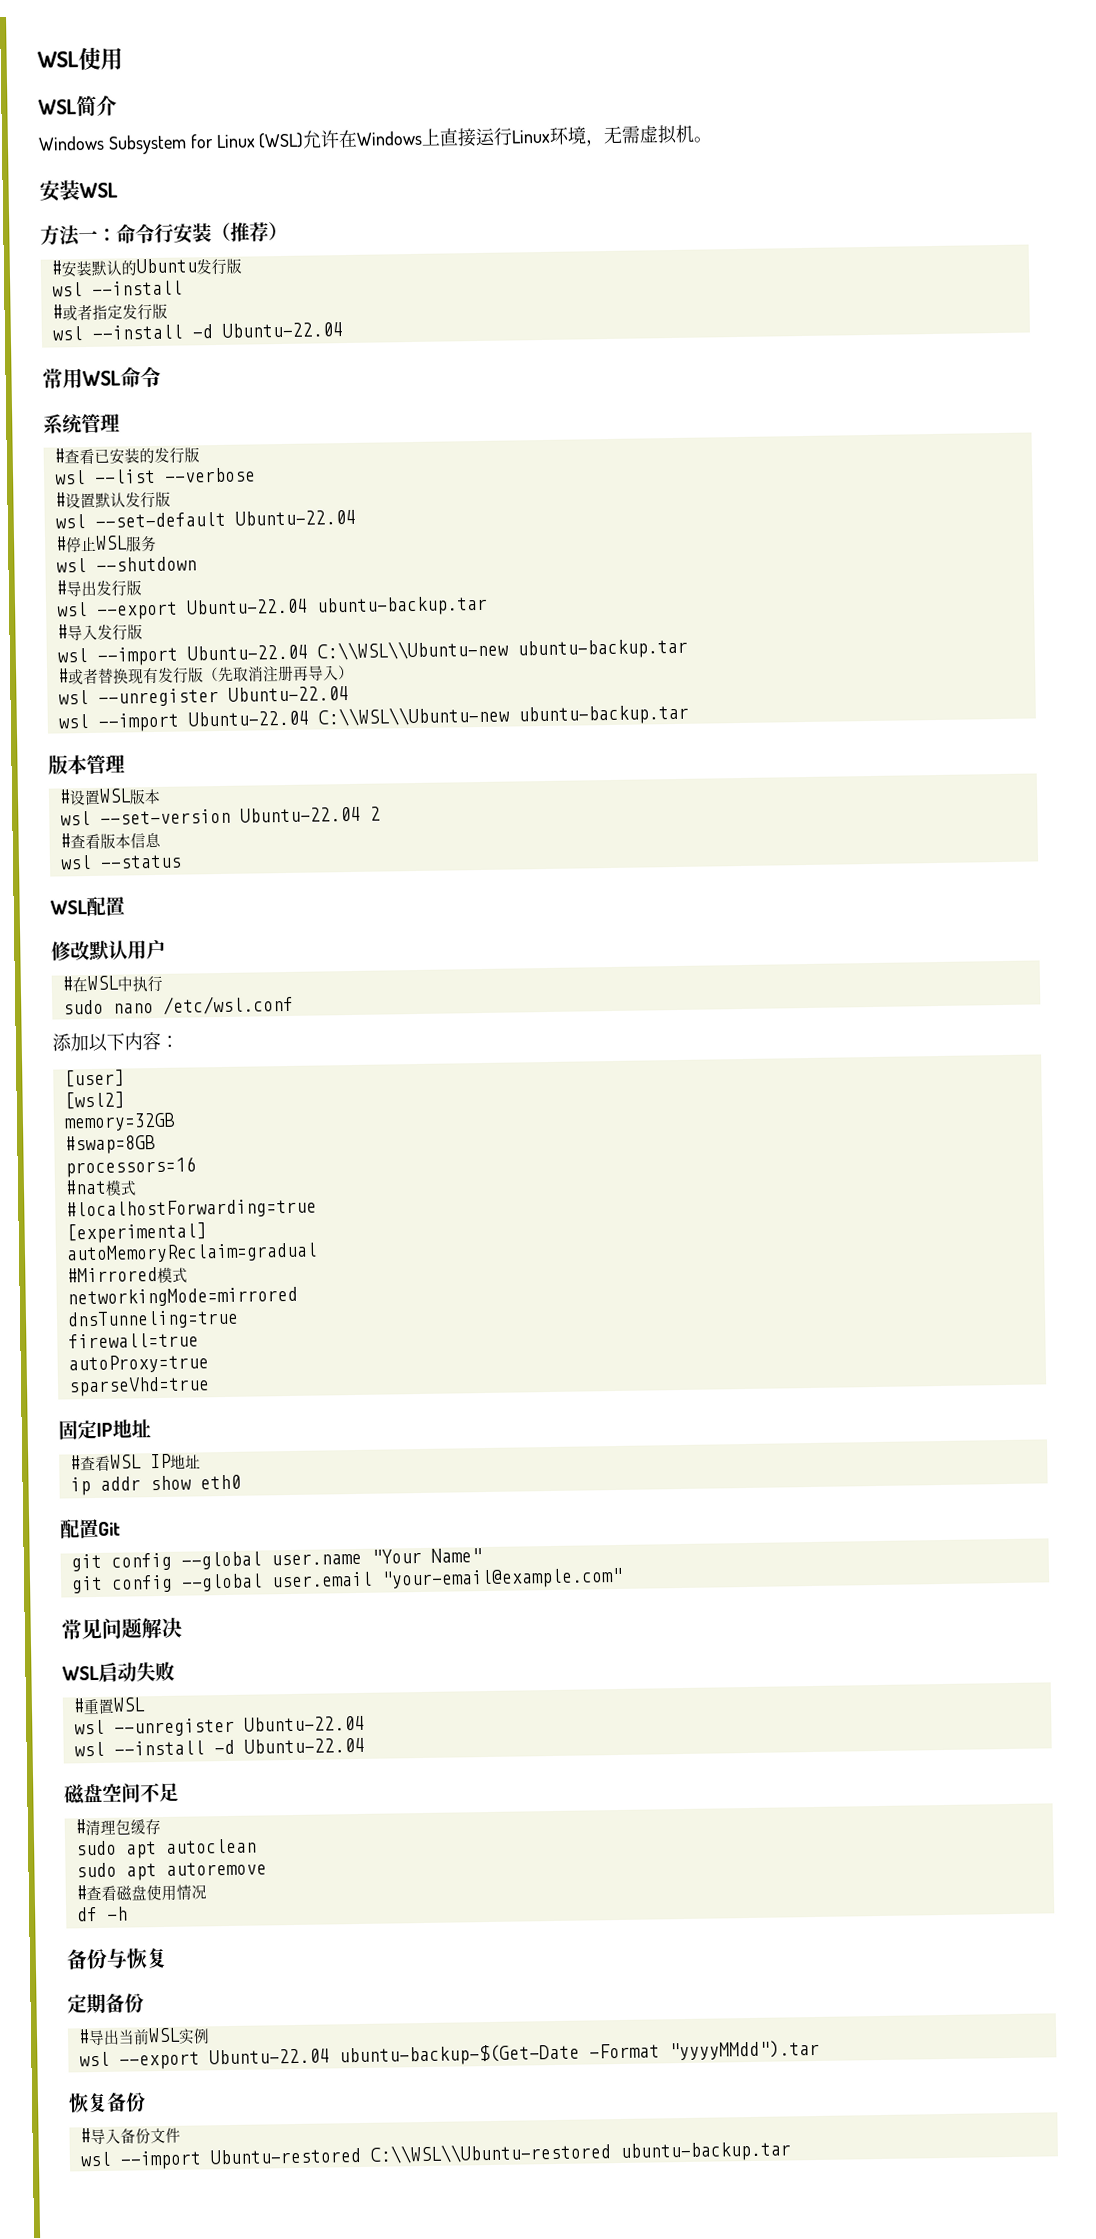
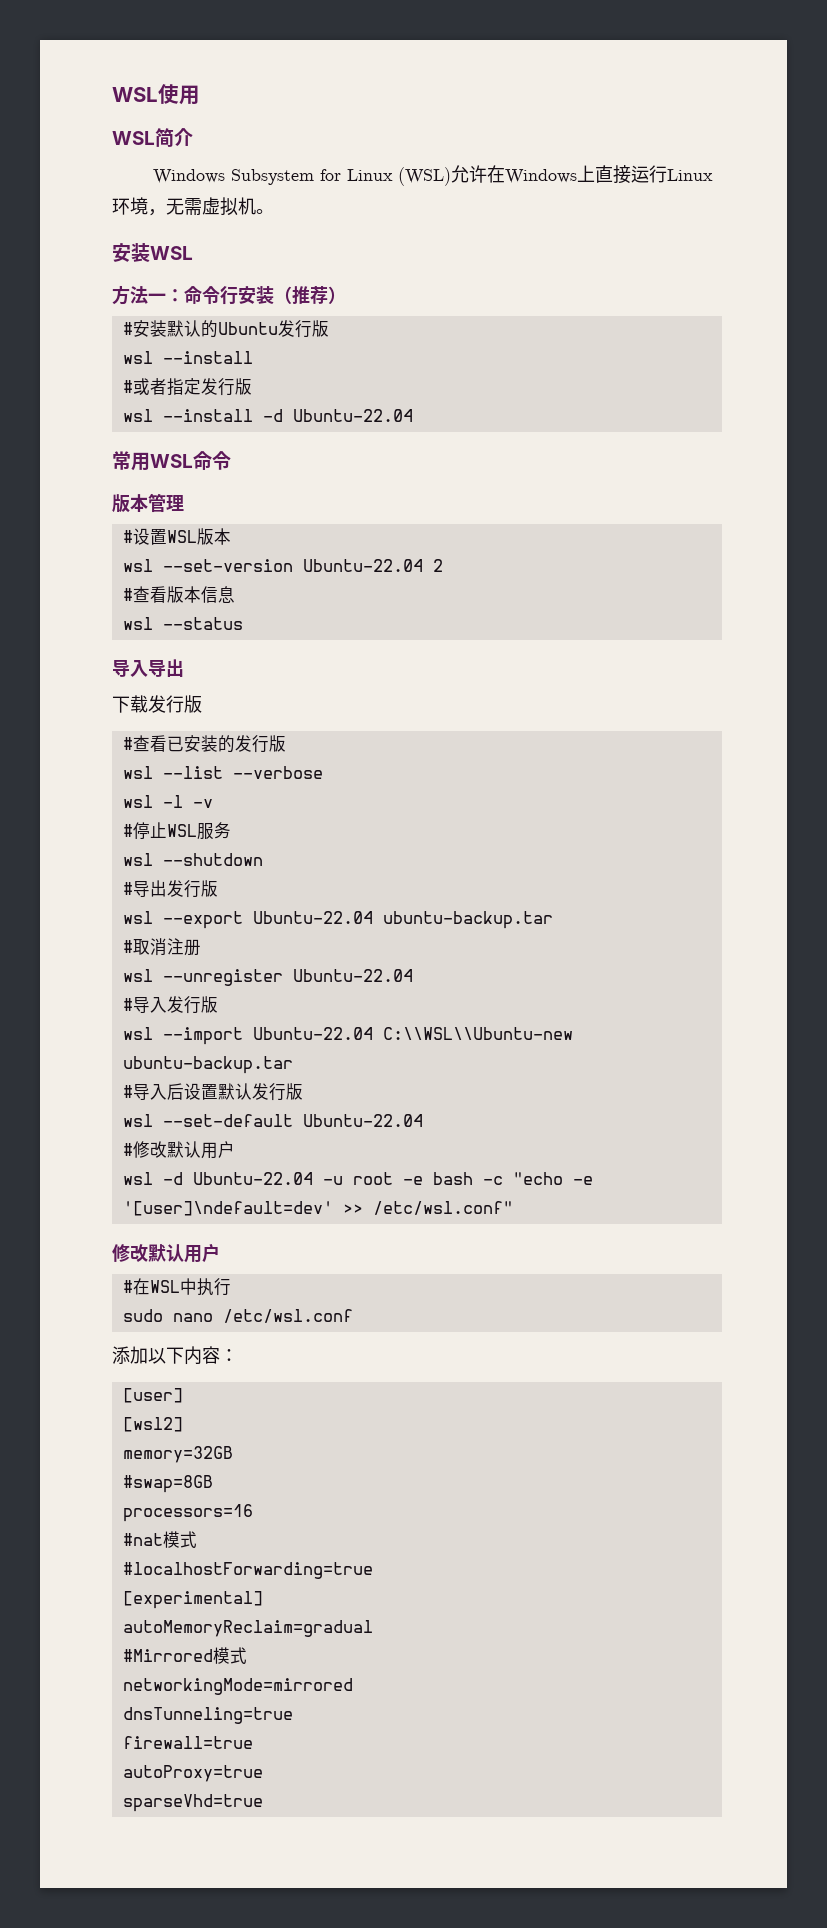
- 系统管理
- #查看已安装的发行版
- wsl --list --verbose
- #设置默认发行版
- wsl --set-default Ubuntu-22.04
- #停止WSL服务
- wsl --shutdown
- #导出发行版
- wsl --export Ubuntu-22.04 ubuntu-backup.tar
- #导入发行版
- wsl --import Ubuntu-22.04 C:\\WSL\\Ubuntu-new ubuntu-backup.tar
- #或者替换现有发行版（先取消注册再导入）
- wsl --unregister Ubuntu-22.04
- wsl --import Ubuntu-22.04 C:\\WSL\\Ubuntu-new ubuntu-backup.tar
- WSL配置
+ 导入导出
+ 下载发行版
+ #查看已安装的发行版
+ wsl --list --verbose
+ wsl -l -v
+ #停止WSL服务
+ wsl --shutdown
+ #导出发行版
+ wsl --export Ubuntu-22.04 ubuntu-backup.tar
+ #取消注册
+ wsl --unregister Ubuntu-22.04
+ #导入发行版
+ wsl --import Ubuntu-22.04 C:\\WSL\\Ubuntu-new ubuntu-backup.tar
+ #导入后设置默认发行版
+ wsl --set-default Ubuntu-22.04
+ #修改默认用户
+ wsl -d Ubuntu-22.04 -u root -e bash -c "echo -e '[user]\ndefault=dev' >> /etc/wsl.conf"
- 固定IP地址
- #查看WSL IP地址
- ip addr show eth0
- 配置Git
- git config --global user.name "Your Name"
- git config --global user.email "your-email@example.com"
- 常见问题解决
- WSL启动失败
- #重置WSL
- wsl --unregister Ubuntu-22.04
- wsl --install -d Ubuntu-22.04
- 磁盘空间不足
- #清理包缓存
- sudo apt autoclean
- sudo apt autoremove
- #查看磁盘使用情况
- df -h
- 备份与恢复
- 定期备份
- #导出当前WSL实例
- wsl --export Ubuntu-22.04 ubuntu-backup-$(Get-Date -Format "yyyyMMdd").tar
- 恢复备份
- #导入备份文件
- wsl --import Ubuntu-restored C:\\WSL\\Ubuntu-restored ubuntu-backup.tar

